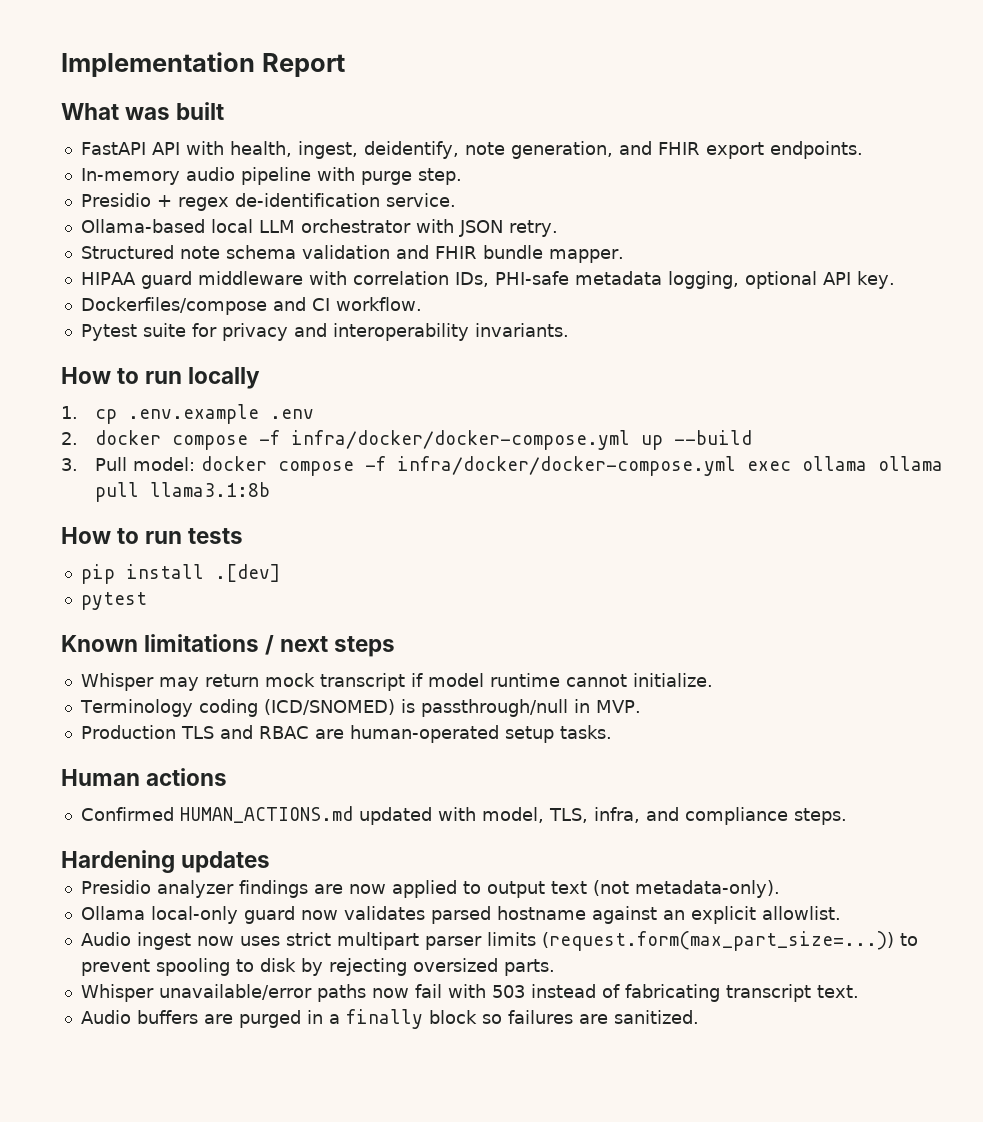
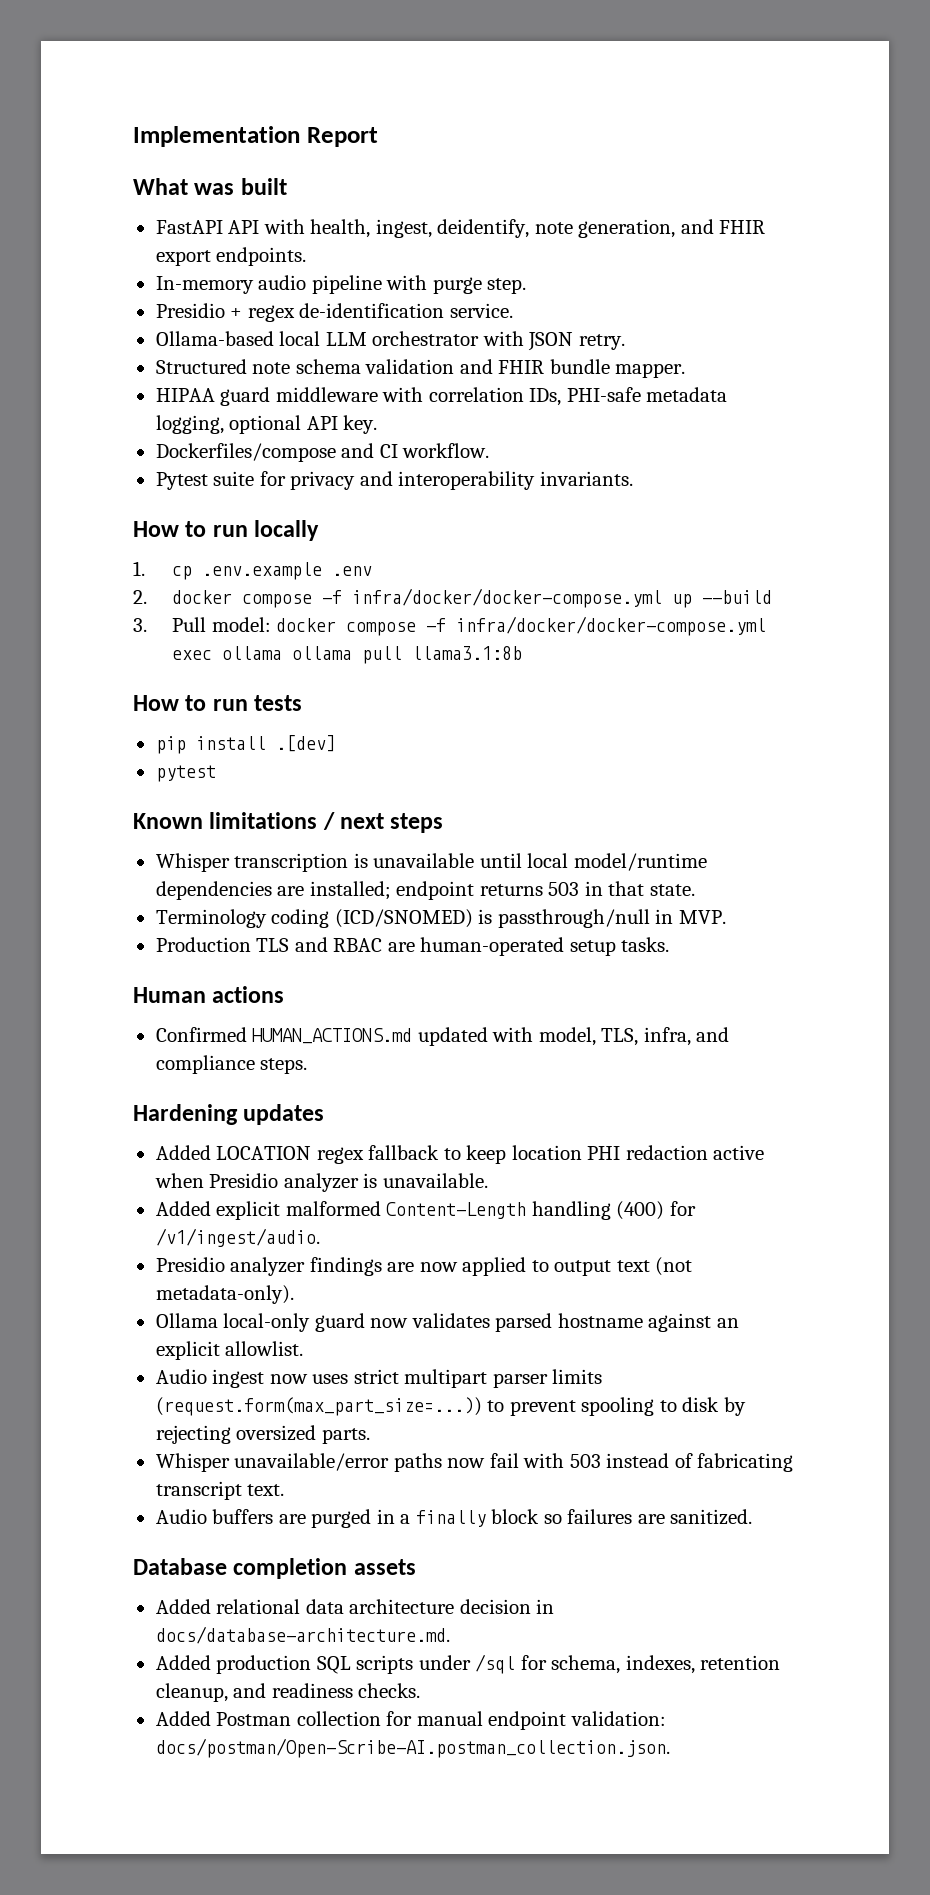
- Whisper may return mock transcript if model runtime cannot initialize.
+ Whisper transcription is unavailable until local model/runtime dependencies are installed; endpoint returns 503 in that state.
+ Added LOCATION regex fallback to keep location PHI redaction active when Presidio analyzer is unavailable.
+ Added explicit malformed Content-Length handling (400) for /v1/ingest/audio.
+ Database completion assets
+ Added relational data architecture decision in docs/database-architecture.md.
+ Added production SQL scripts under /sql for schema, indexes, retention cleanup, and readiness checks.
+ Added Postman collection for manual endpoint validation: docs/postman/Open-Scribe-AI.postman_collection.json.

